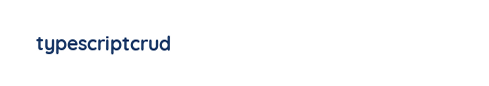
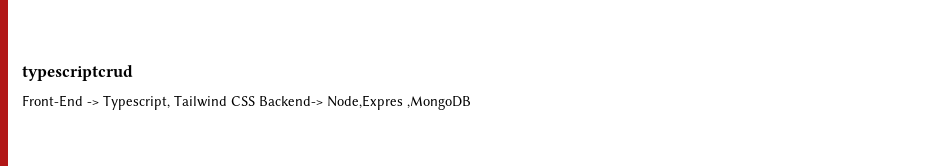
+ Front-End -> Typescript, Tailwind CSS Backend-> Node,Expres ,MongoDB

